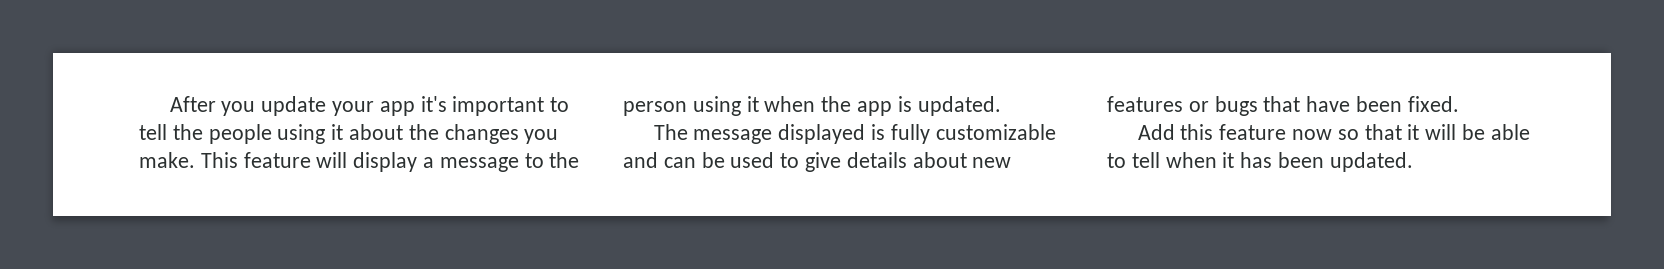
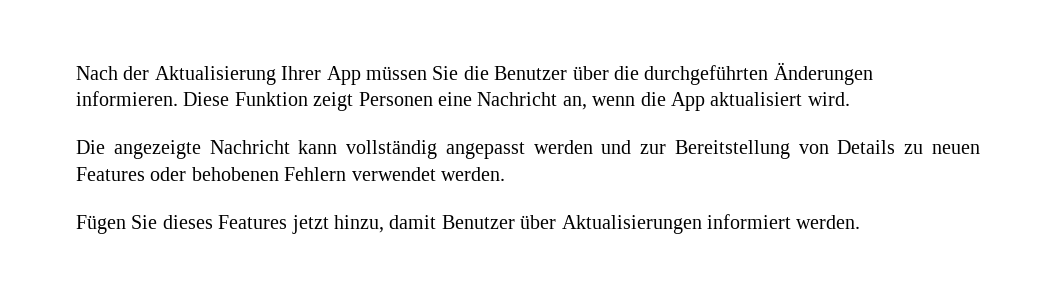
- After you update your app it's important to tell the people using it about the changes you make. This feature will display a message to the person using it when the app is updated.
- The message displayed is fully customizable and can be used to give details about new features or bugs that have been fixed.
- Add this feature now so that it will be able to tell when it has been updated.
+ Nach der Aktualisierung Ihrer App müssen Sie die Benutzer über die durchgeführten Änderungen informieren. Diese Funktion zeigt Personen eine Nachricht an, wenn die App aktualisiert wird.
+ Die angezeigte Nachricht kann vollständig angepasst werden und zur Bereitstellung von Details zu neuen Features oder behobenen Fehlern verwendet werden.
+ Fügen Sie dieses Features jetzt hinzu, damit Benutzer über Aktualisierungen informiert werden.

